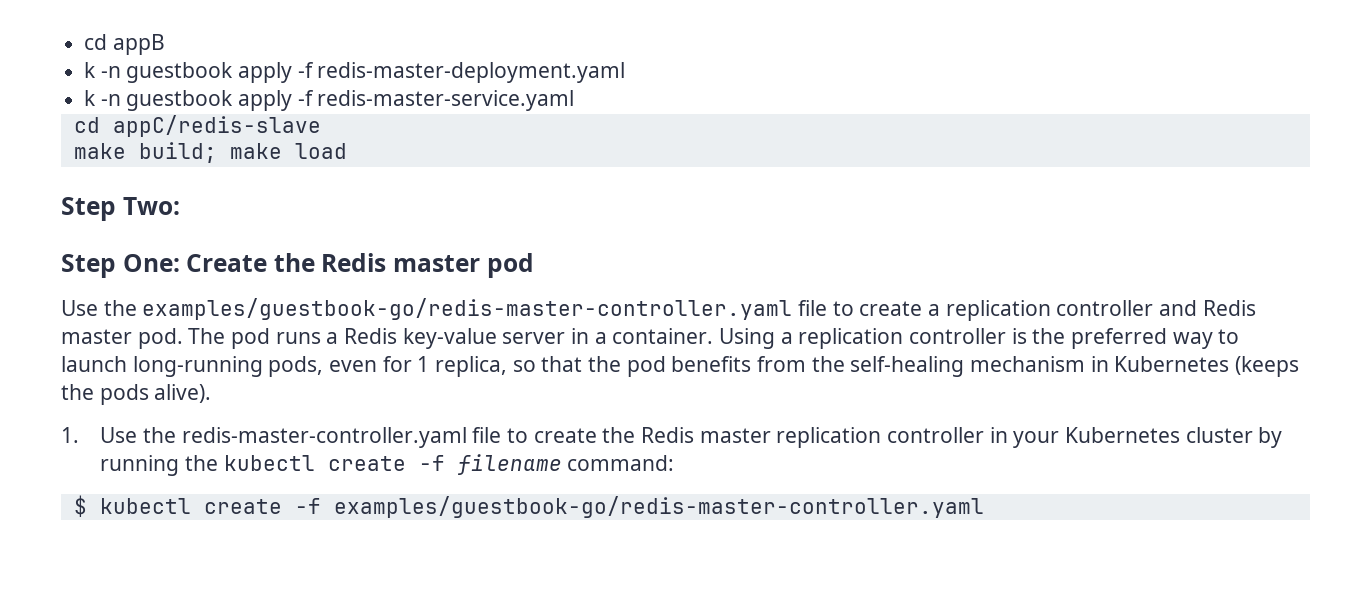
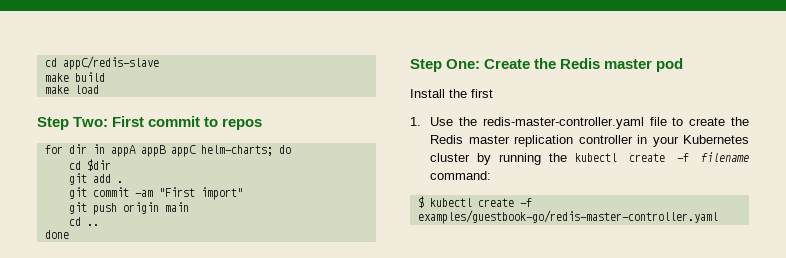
- cd appB
- k -n guestbook apply -f redis-master-deployment.yaml
- k -n guestbook apply -f redis-master-service.yaml
- make build; make load
+ make build
+ make load
- Step Two:
+ Step Two: First commit to repos
+ for dir in appA appB appC helm-charts; do
+ cd $dir
+ git add .
+ git commit -am "First import"
+ git push origin main
+ cd ..
+ done
- Use the examples/guestbook-go/redis-master-controller.yaml file to create a replication controller and Redis master pod. The pod runs a Redis key-value server in a container. Using a replication controller is the preferred way to launch long-running pods, even for 1 replica, so that the pod benefits from the self-healing mechanism in Kubernetes (keeps the pods alive).
+ Install the first

